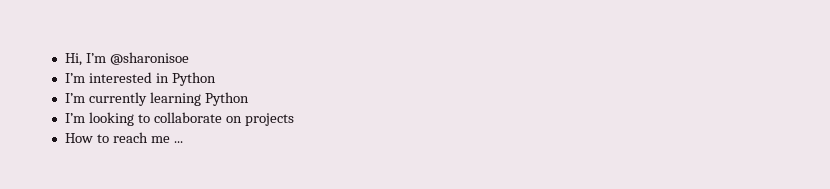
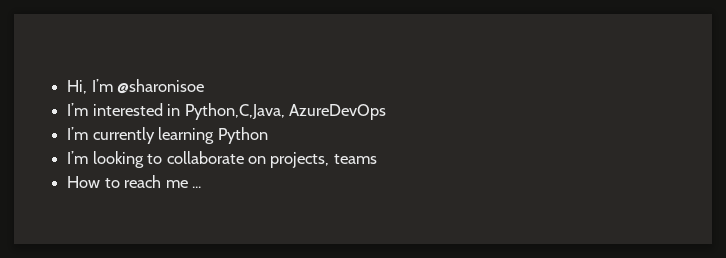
- I’m interested in Python
+ I’m interested in Python,C,Java, AzureDevOps
- I’m looking to collaborate on projects
+ I’m looking to collaborate on projects, teams

